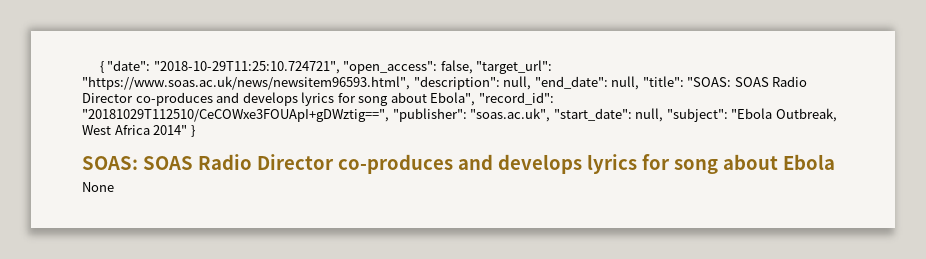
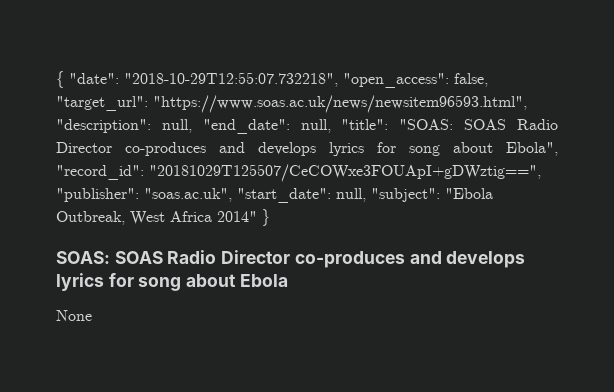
- { "date": "2018-10-29T11:25:10.724721", "open_access": false, "target_url": "https://www.soas.ac.uk/news/newsitem96593.html", "description": null, "end_date": null, "title": "SOAS: SOAS Radio Director co-produces and develops lyrics for song about Ebola", "record_id": "20181029T112510/CeCOWxe3FOUApI+gDWztig==", "publisher": "soas.ac.uk", "start_date": null, "subject": "Ebola Outbreak, West Africa 2014" }
+ { "date": "2018-10-29T12:55:07.732218", "open_access": false, "target_url": "https://www.soas.ac.uk/news/newsitem96593.html", "description": null, "end_date": null, "title": "SOAS: SOAS Radio Director co-produces and develops lyrics for song about Ebola", "record_id": "20181029T125507/CeCOWxe3FOUApI+gDWztig==", "publisher": "soas.ac.uk", "start_date": null, "subject": "Ebola Outbreak, West Africa 2014" }

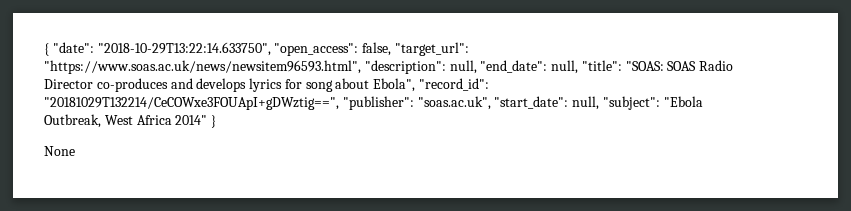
- { "date": "2018-10-29T12:55:07.732218", "open_access": false, "target_url": "https://www.soas.ac.uk/news/newsitem96593.html", "description": null, "end_date": null, "title": "SOAS: SOAS Radio Director co-produces and develops lyrics for song about Ebola", "record_id": "20181029T125507/CeCOWxe3FOUApI+gDWztig==", "publisher": "soas.ac.uk", "start_date": null, "subject": "Ebola Outbreak, West Africa 2014" }
+ { "date": "2018-10-29T13:22:14.633750", "open_access": false, "target_url": "https://www.soas.ac.uk/news/newsitem96593.html", "description": null, "end_date": null, "title": "SOAS: SOAS Radio Director co-produces and develops lyrics for song about Ebola", "record_id": "20181029T132214/CeCOWxe3FOUApI+gDWztig==", "publisher": "soas.ac.uk", "start_date": null, "subject": "Ebola Outbreak, West Africa 2014" }
- SOAS: SOAS Radio Director co-produces and develops lyrics for song about Ebola

